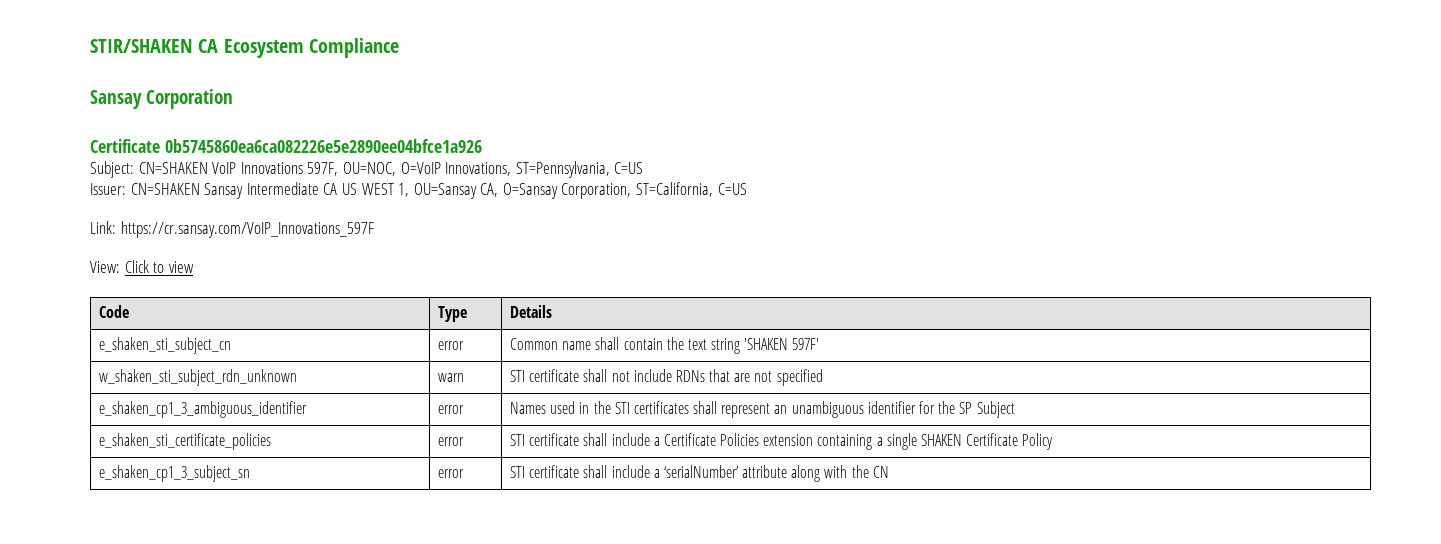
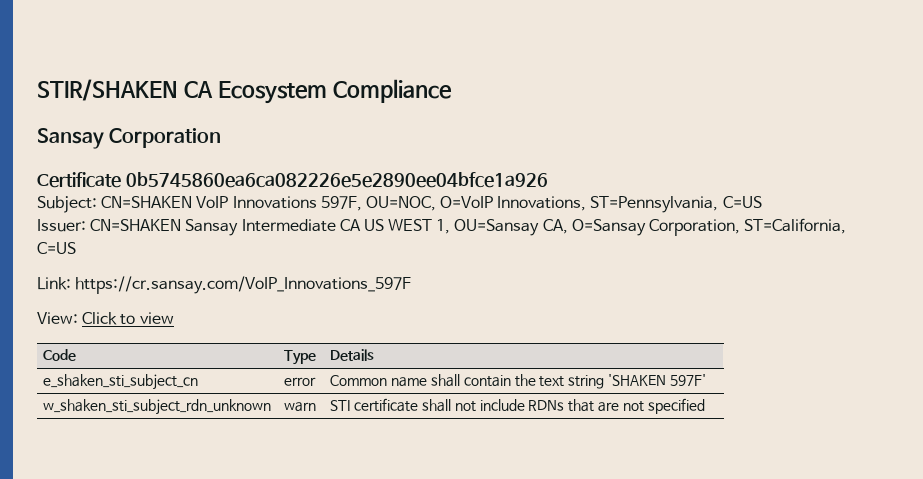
- e_shaken_cp1_3_ambiguous_identifier | error | Names used in the STI certificates shall represent an unambiguous identifier for the SP Subject
- e_shaken_sti_certificate_policies | error | STI certificate shall include a Certificate Policies extension containing a single SHAKEN Certificate Policy
- e_shaken_cp1_3_subject_sn | error | STI certificate shall include a ‘serialNumber’ attribute along with the CN

